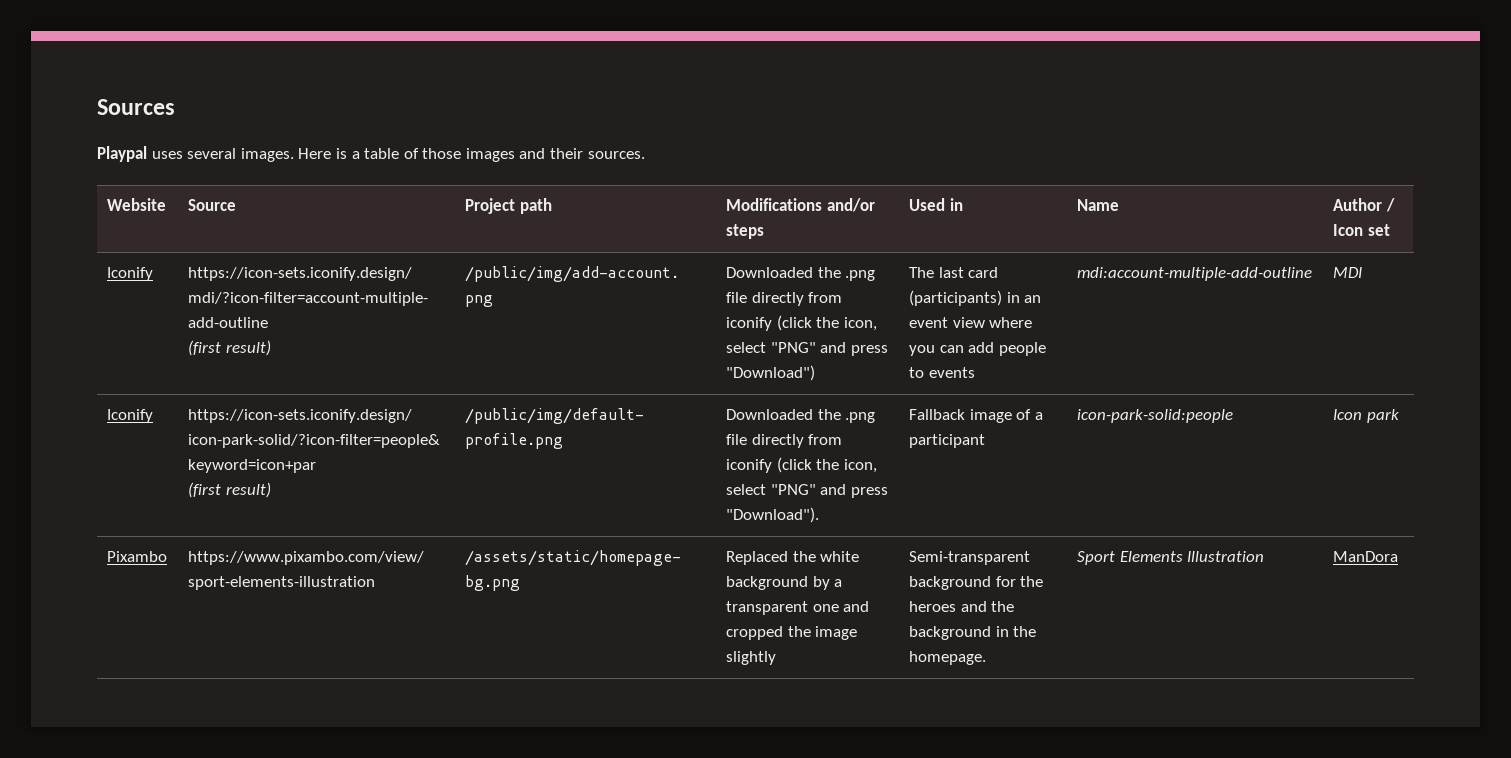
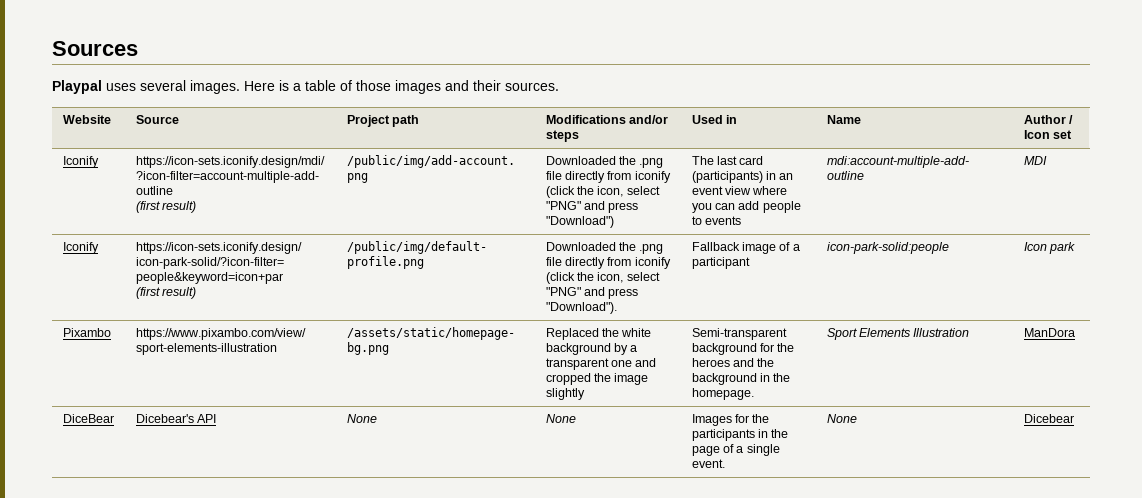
+ DiceBear | Dicebear's API | None | None | Images for the participants in the page of a single event. | None | Dicebear

